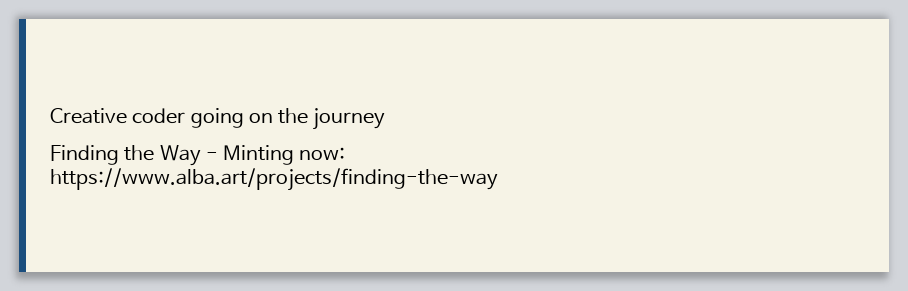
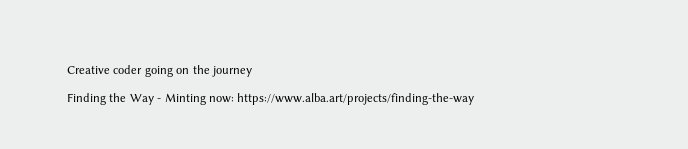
- Finding the Way - Minting now:
- https://www.alba.art/projects/finding-the-way
+ Finding the Way - Minting now: https://www.alba.art/projects/finding-the-way

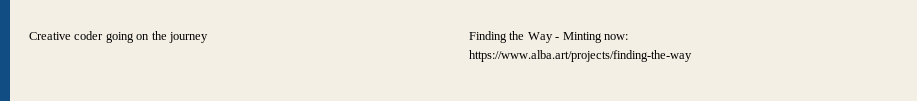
- Finding the Way - Minting now: https://www.alba.art/projects/finding-the-way
+ Finding the Way - Minting now:
+ https://www.alba.art/projects/finding-the-way

